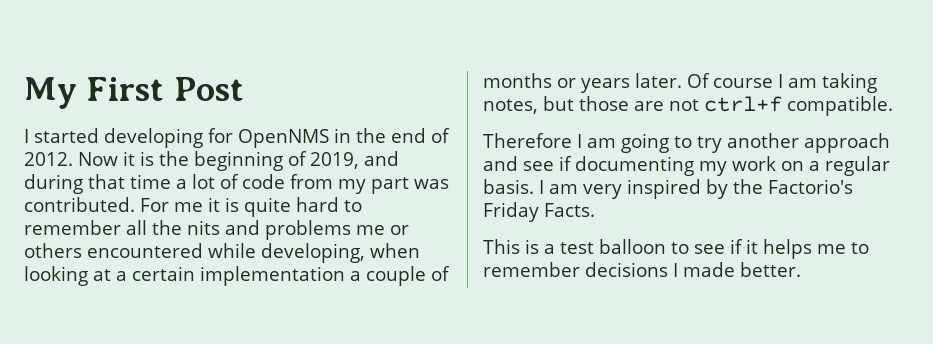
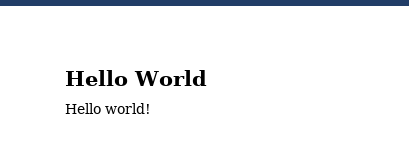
- My First Post
- I started developing for OpenNMS in the end of 2012. Now it is the beginning of 2019, and during that time a lot of code from my part was contributed. For me it is quite hard to remember all the nits and problems me or others encountered while developing, when looking at a certain implementation a couple of months or years later. Of course I am taking notes, but those are not ctrl+f compatible.
- Therefore I am going to try another approach and see if documenting my work on a regular basis. I am very inspired by the Factorio's Friday Facts.
- This is a test balloon to see if it helps me to remember decisions I made better.
+ Hello World
+ Hello world!

